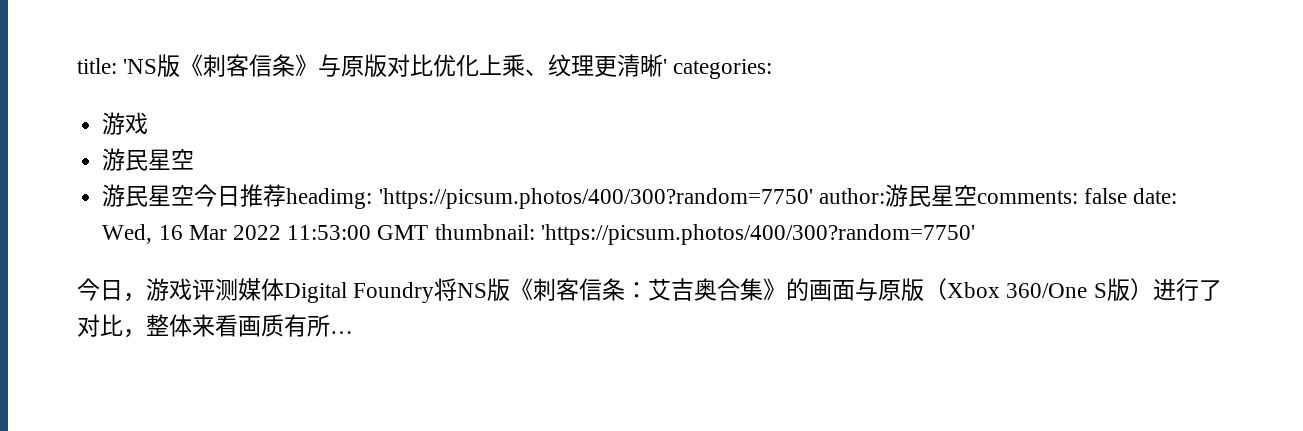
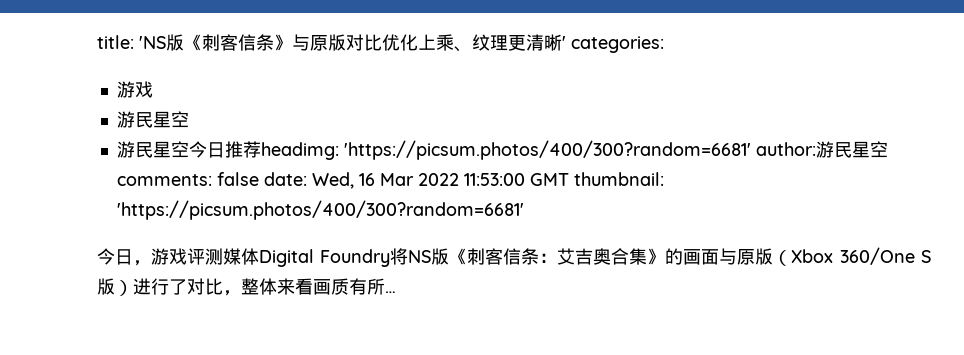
- 游民星空今日推荐headimg: 'https://picsum.photos/400/300?random=7750' author:游民星空comments: false date: Wed, 16 Mar 2022 11:53:00 GMT thumbnail: 'https://picsum.photos/400/300?random=7750'
+ 游民星空今日推荐headimg: 'https://picsum.photos/400/300?random=6681' author:游民星空comments: false date: Wed, 16 Mar 2022 11:53:00 GMT thumbnail: 'https://picsum.photos/400/300?random=6681'

